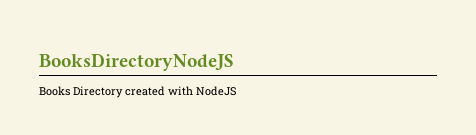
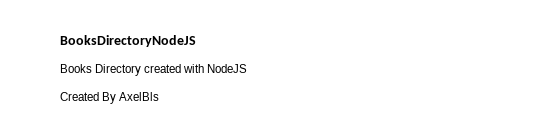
+ Created By AxelBls

